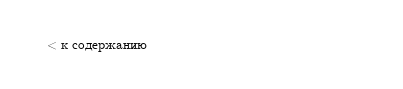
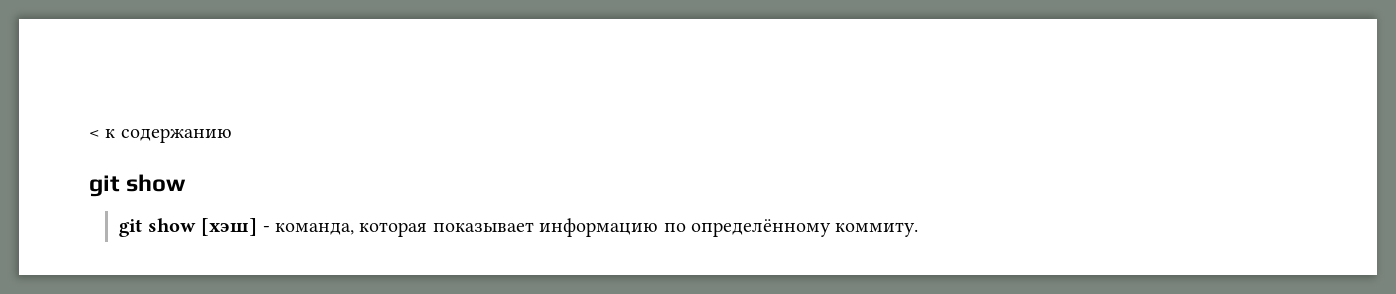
  < к содержанию
+ git show
+ git show [хэш] - команда, которая показывает информацию по определённому коммиту.

